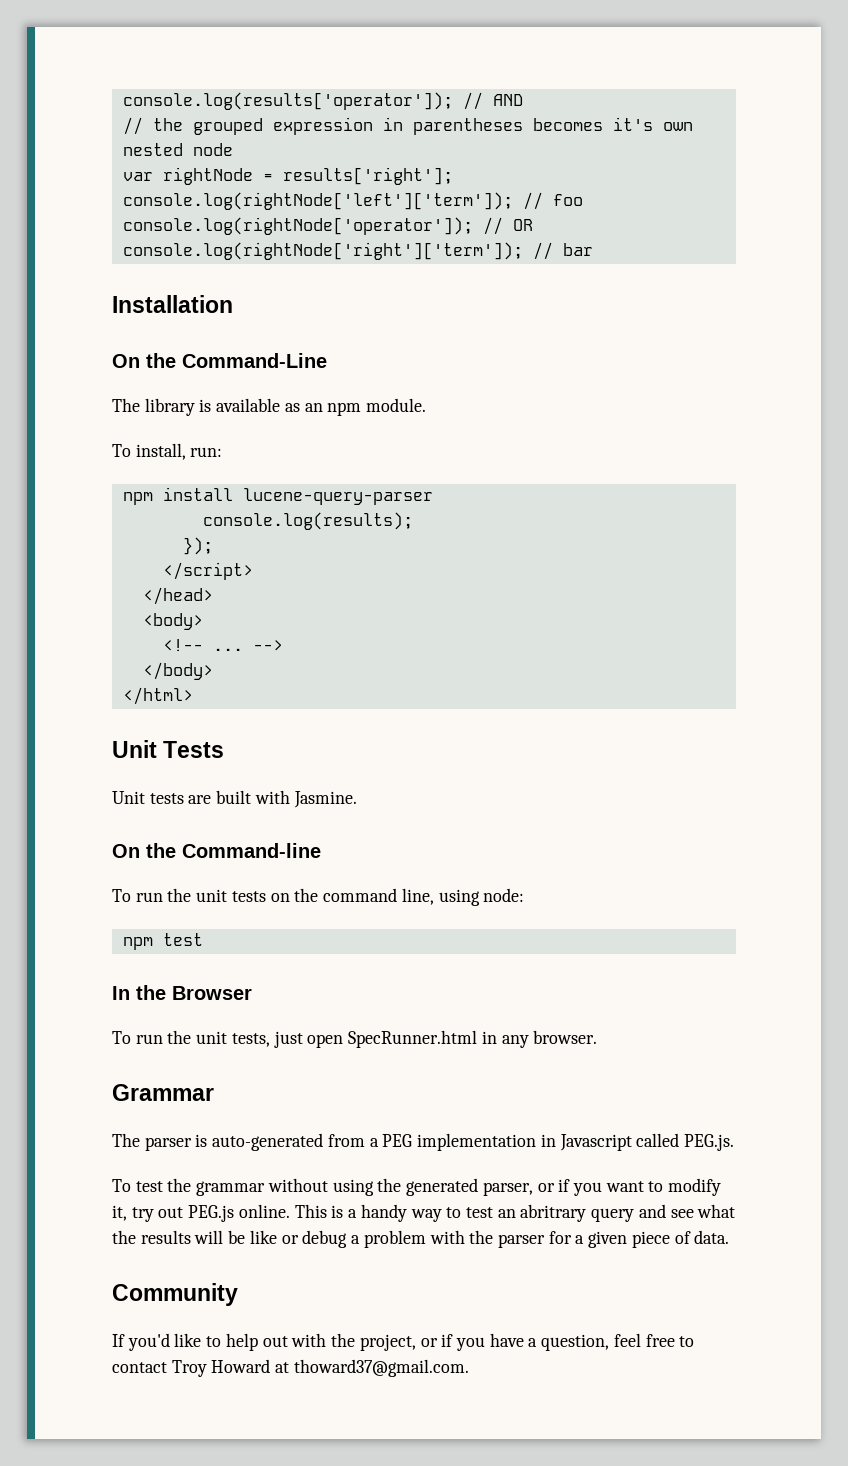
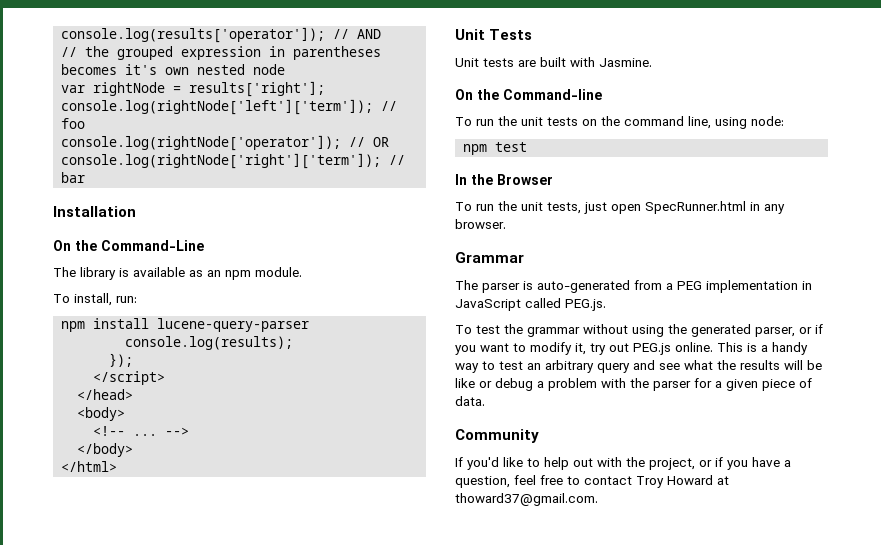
- The parser is auto-generated from a PEG implementation in Javascript called PEG.js.
+ The parser is auto-generated from a PEG implementation in JavaScript called PEG.js.
- This is a handy way to test an abritrary query and see what the results will be like or debug a problem with the parser for a given piece of data.
+ This is a handy way to test an arbitrary query and see what the results will be like or debug a problem with the parser for a given piece of data.

